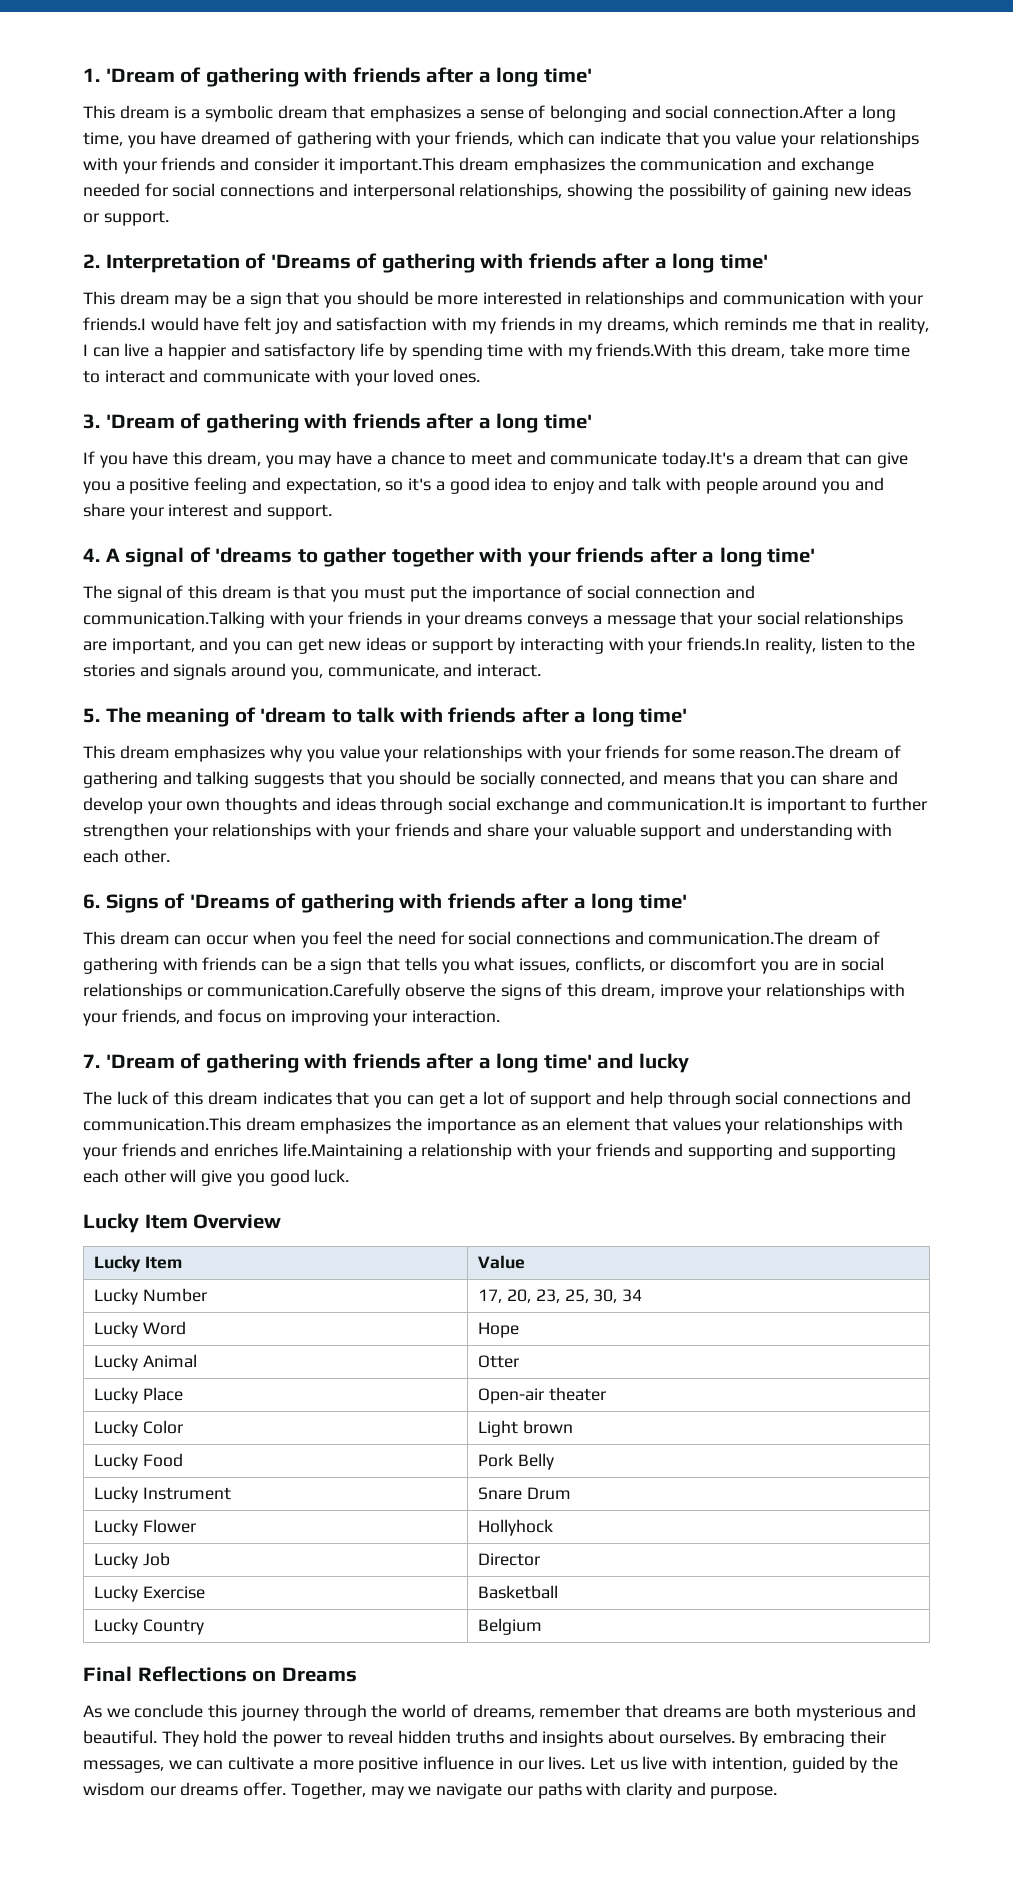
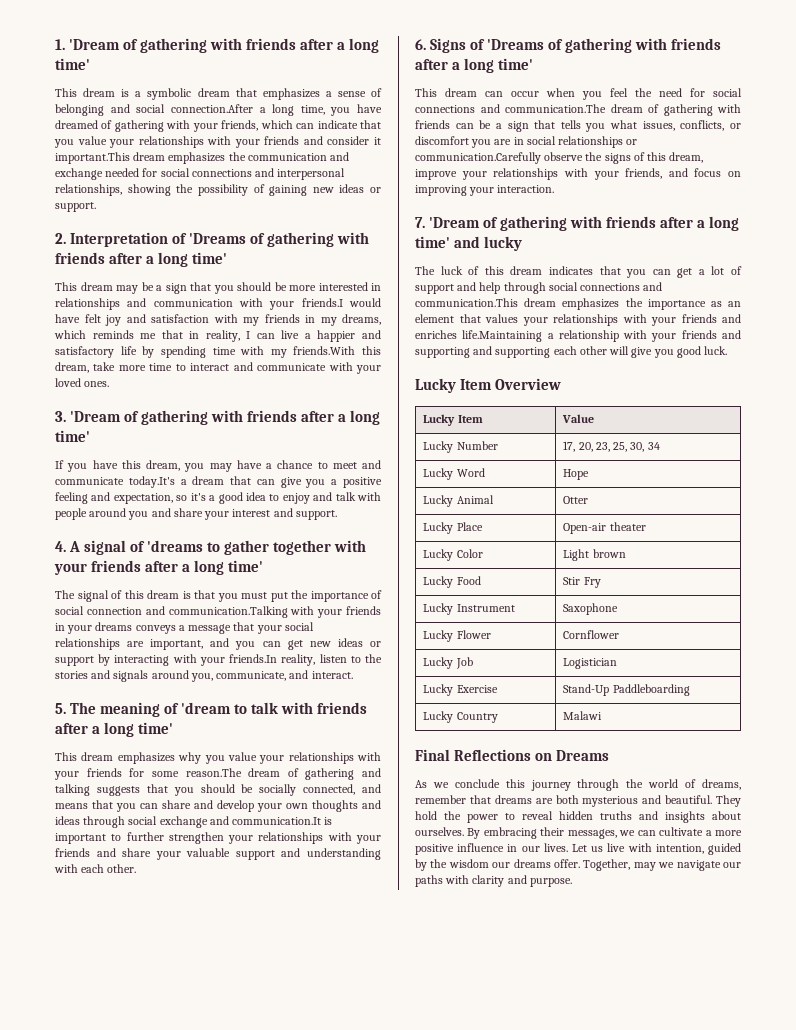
- Lucky Food | Pork Belly
+ Lucky Food | Stir Fry
- Lucky Instrument | Snare Drum
+ Lucky Instrument | Saxophone
- Lucky Flower | Hollyhock
+ Lucky Flower | Cornflower
- Lucky Job | Director
+ Lucky Job | Logistician
- Lucky Exercise | Basketball
+ Lucky Exercise | Stand-Up Paddleboarding
- Lucky Country | Belgium
+ Lucky Country | Malawi

